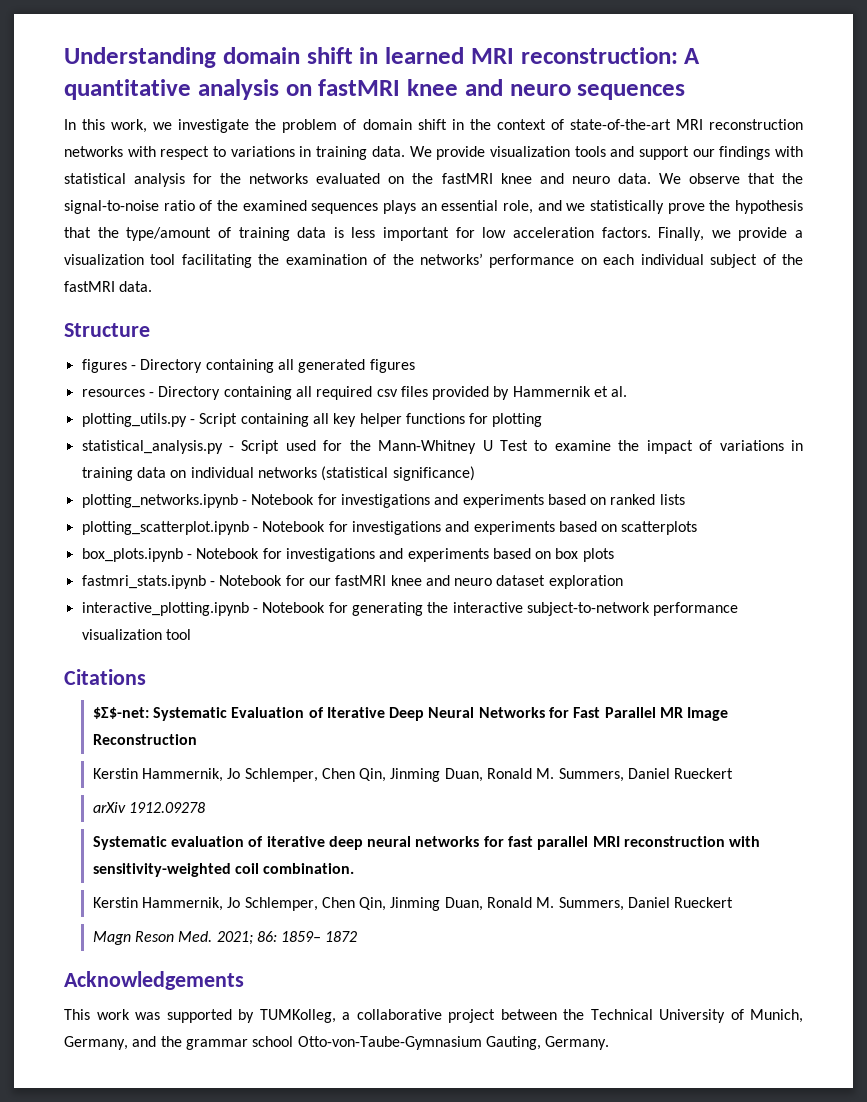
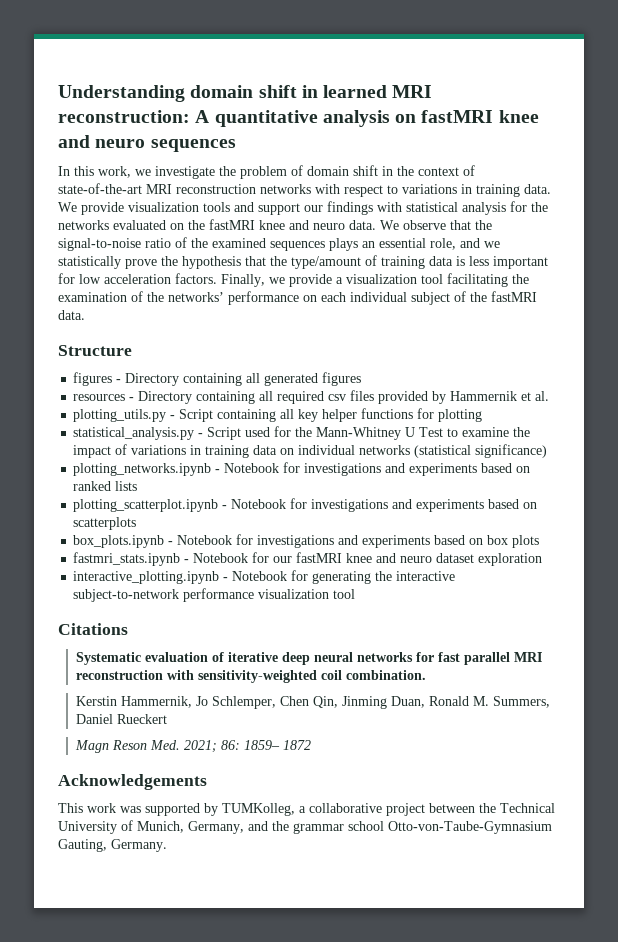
- $Σ$-net: Systematic Evaluation of Iterative Deep Neural Networks for Fast Parallel MR Image Reconstruction
- Kerstin Hammernik, Jo Schlemper, Chen Qin, Jinming Duan, Ronald M. Summers, Daniel Rueckert
- arXiv 1912.09278

